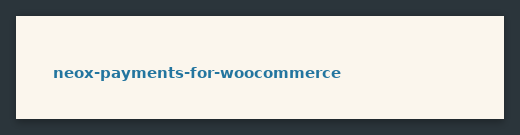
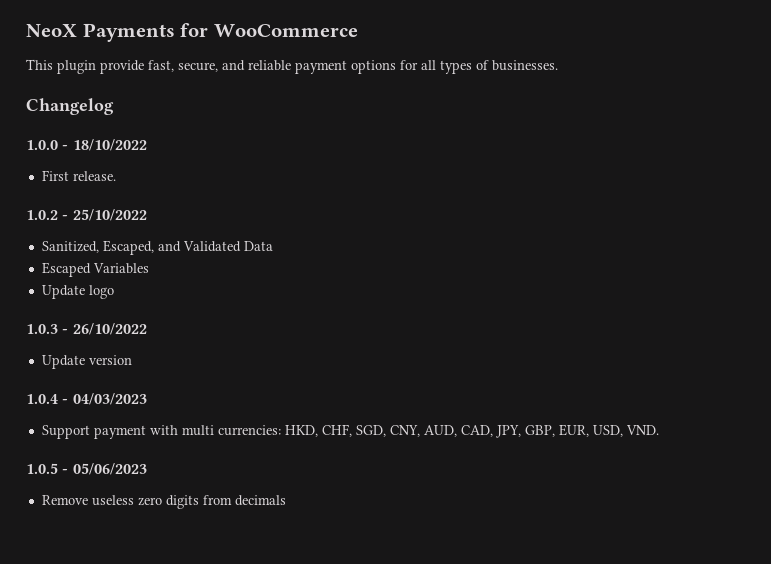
- neox-payments-for-woocommerce
+ NeoX Payments for WooCommerce
+ This plugin provide fast, secure, and reliable payment options for all types of businesses.
+ Changelog
+ 1.0.0 - 18/10/2022
+ First release.
+ 1.0.2 - 25/10/2022
+ Sanitized, Escaped, and Validated Data
+ Escaped Variables
+ Update logo
+ 1.0.3 - 26/10/2022
+ Update version
+ 1.0.4 - 04/03/2023
+ Support payment with multi currencies: HKD, CHF, SGD, CNY, AUD, CAD, JPY, GBP, EUR, USD, VND.
+ 1.0.5 - 05/06/2023
+ Remove useless zero digits from decimals

